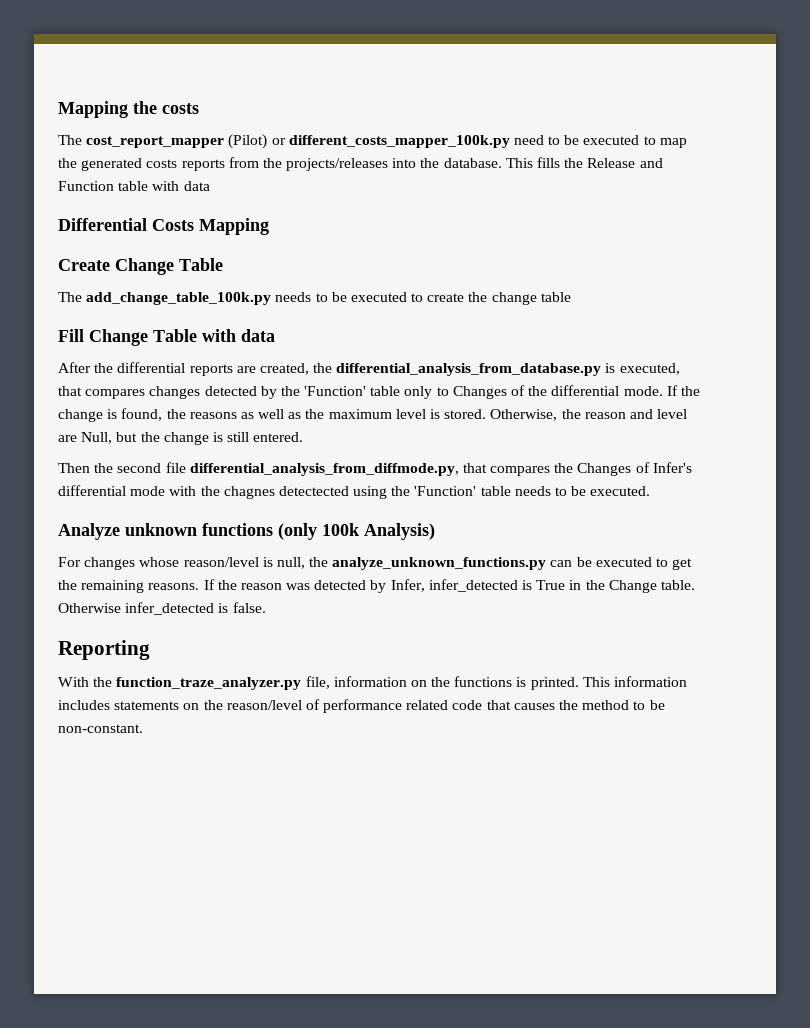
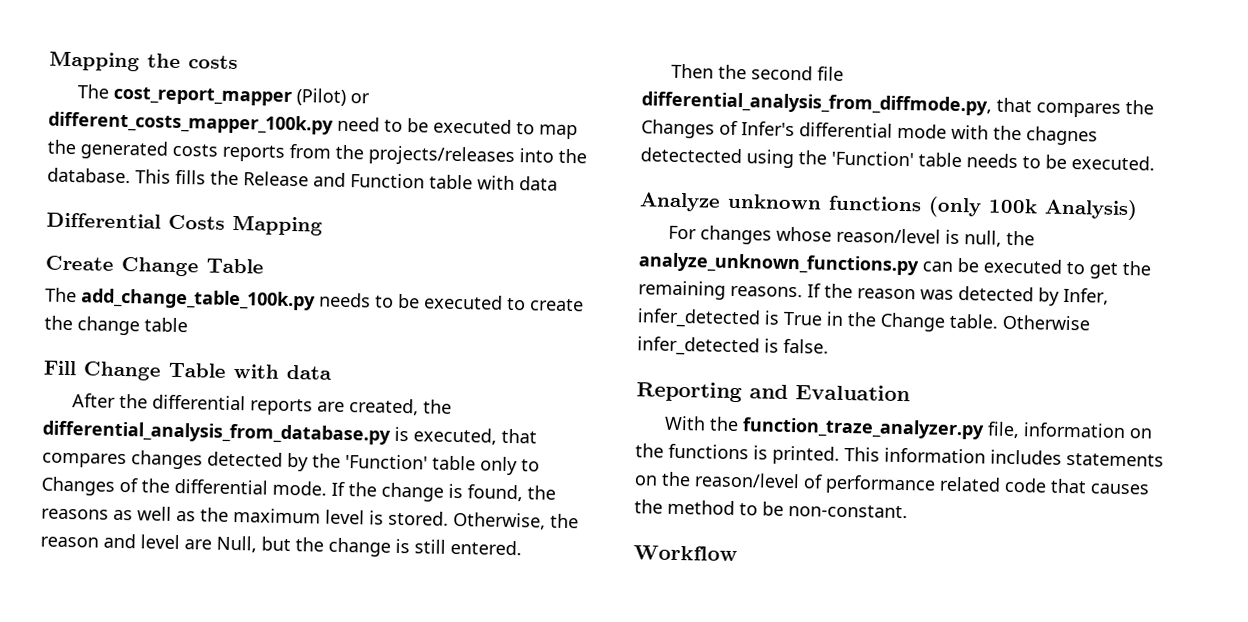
- Reporting
+ Reporting and Evaluation
+ Workflow

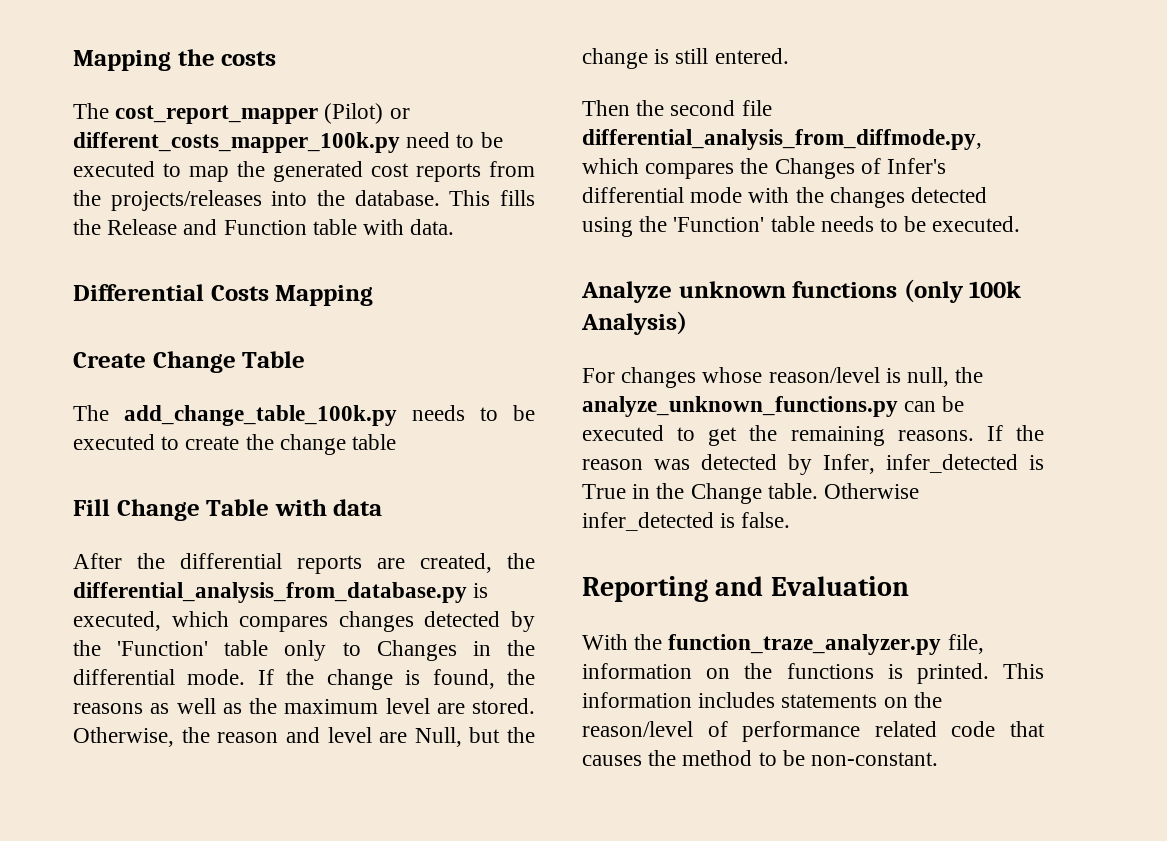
- The cost_report_mapper (Pilot) or different_costs_mapper_100k.py need to be executed to map the generated costs reports from the projects/releases into the database.
+ The cost_report_mapper (Pilot) or different_costs_mapper_100k.py need to be executed to map the generated cost reports from the projects/releases into the database.
- This fills the Release and Function table with data
+ This fills the Release and Function table with data.
- After the differential reports are created, the differential_analysis_from_database.py is executed, that compares changes detected by the 'Function' table only to Changes of the differential mode.
+ After the differential reports are created, the differential_analysis_from_database.py is executed, which compares changes detected by the 'Function' table only to Changes in the differential mode.
- If the change is found, the reasons as well as the maximum level is stored.
+ If the change is found, the reasons as well as the maximum level are stored.
- Then the second file differential_analysis_from_diffmode.py, that compares the Changes of Infer's differential mode with the chagnes detectected using the 'Function' table needs to be executed.
+ Then the second file differential_analysis_from_diffmode.py, which compares the Changes of Infer's differential mode with the changes detected using the 'Function' table needs to be executed.
- Workflow

